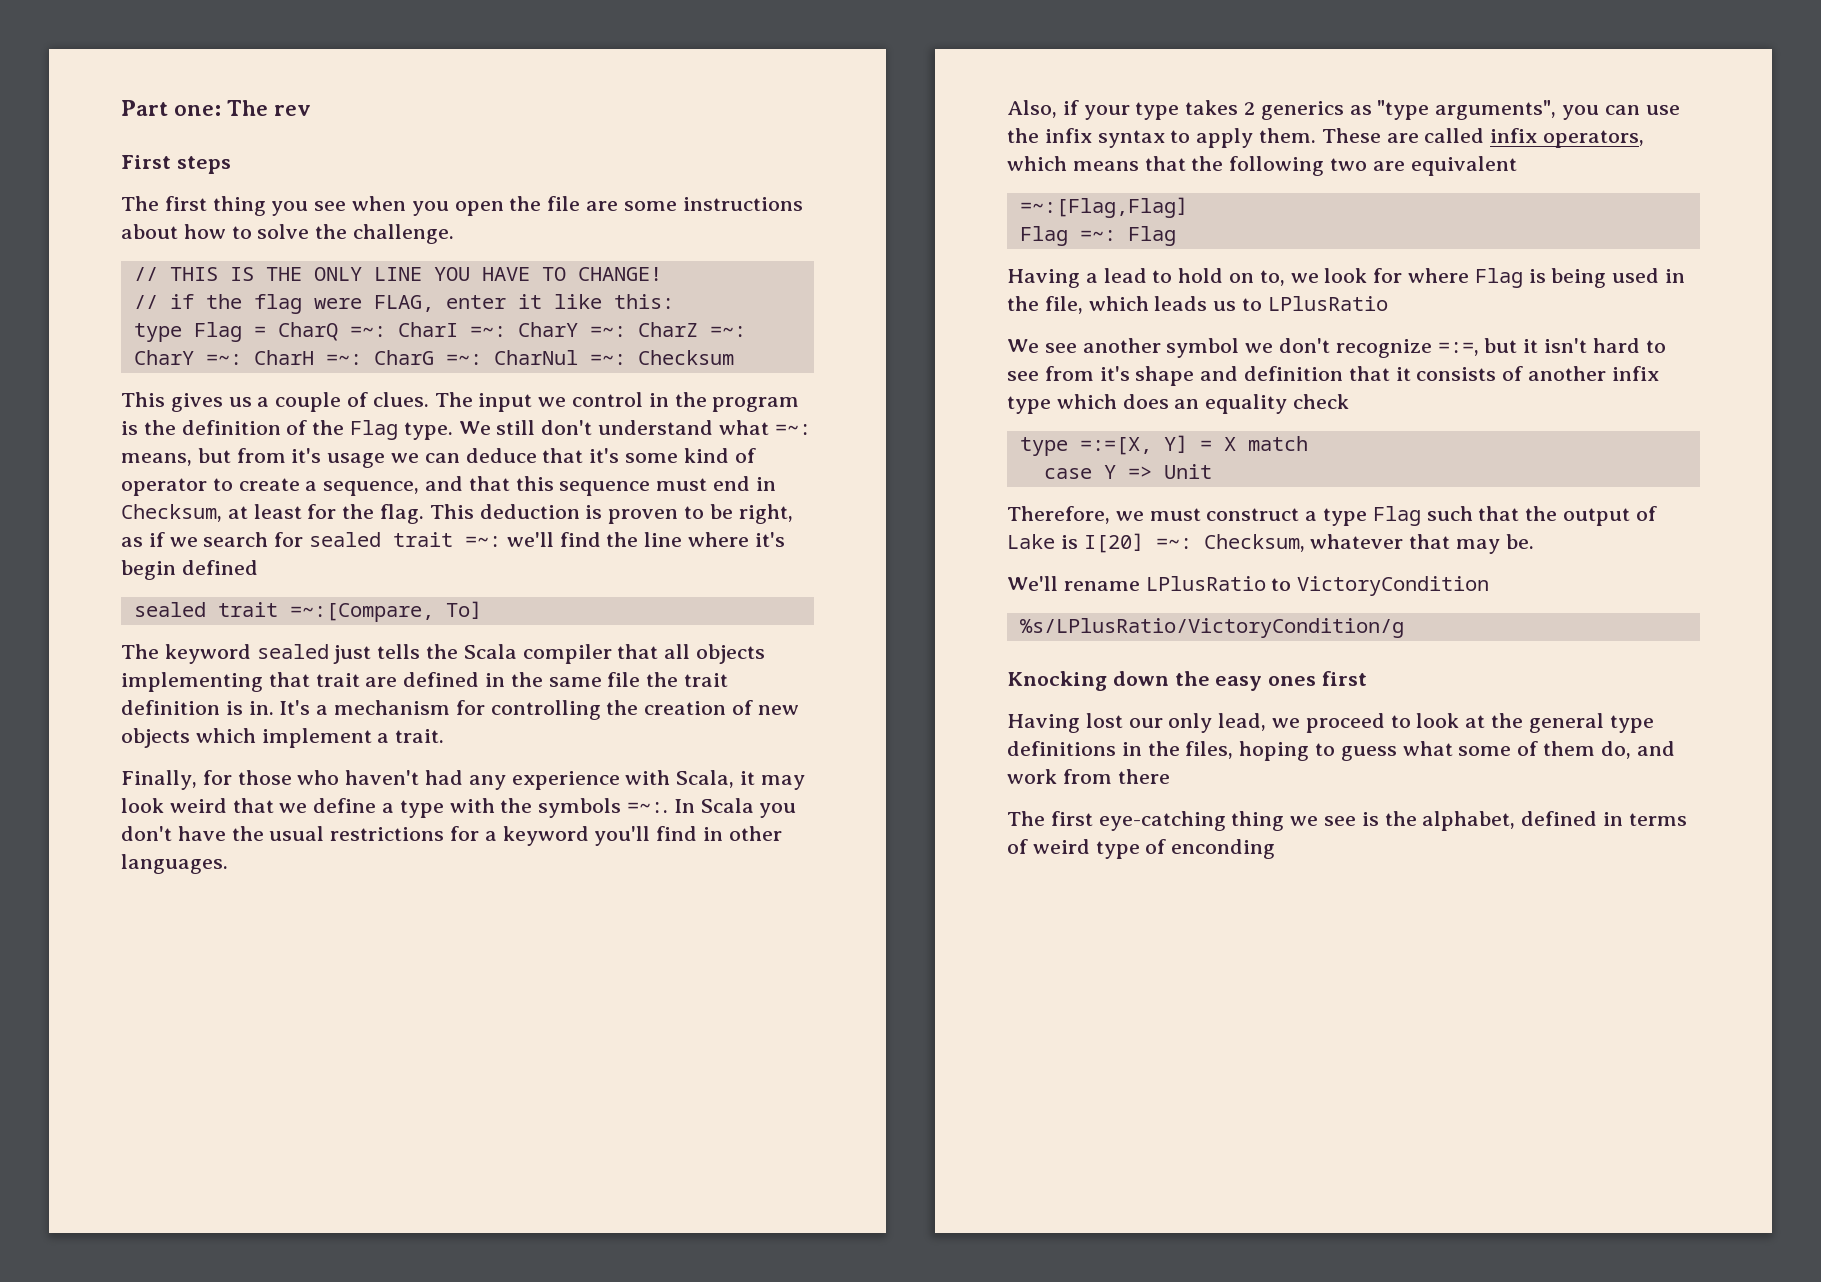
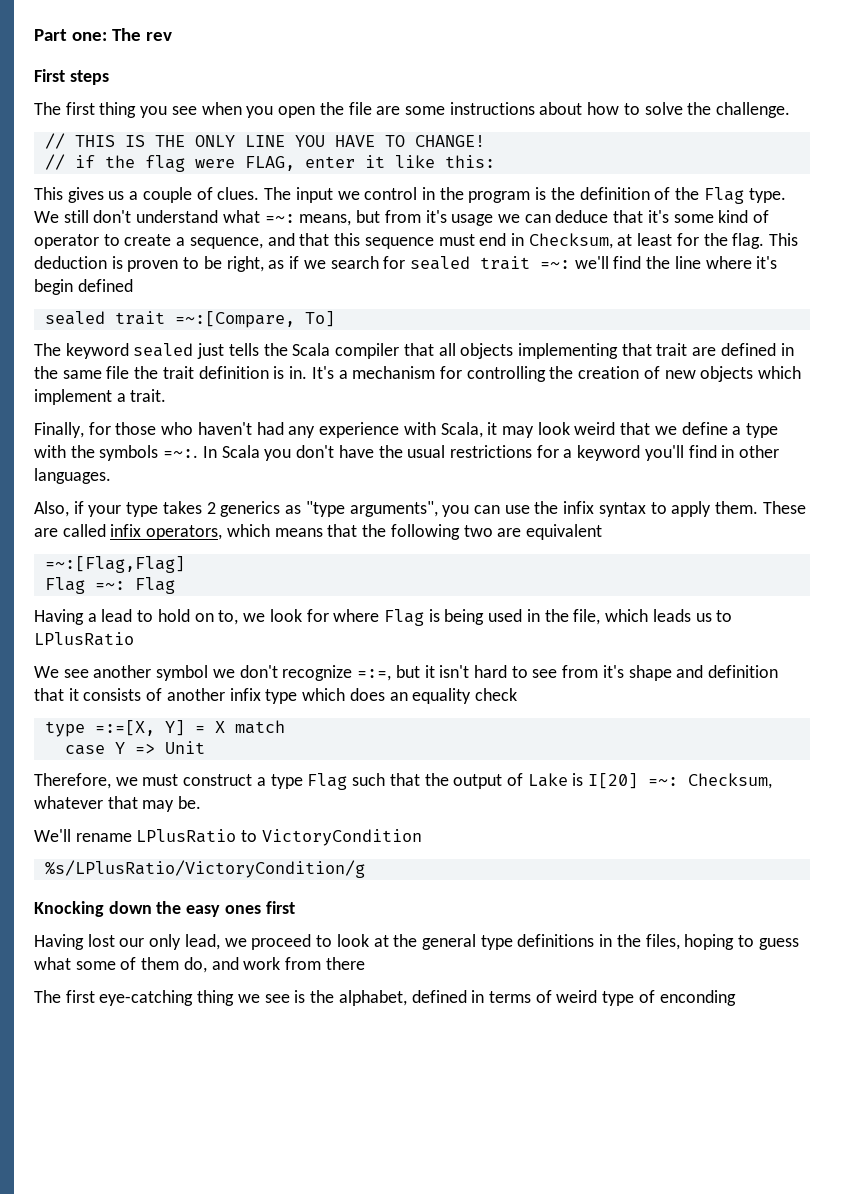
- type Flag = CharQ =~: CharI =~: CharY =~: CharZ =~: CharY =~: CharH =~: CharG =~: CharNul =~: Checksum

